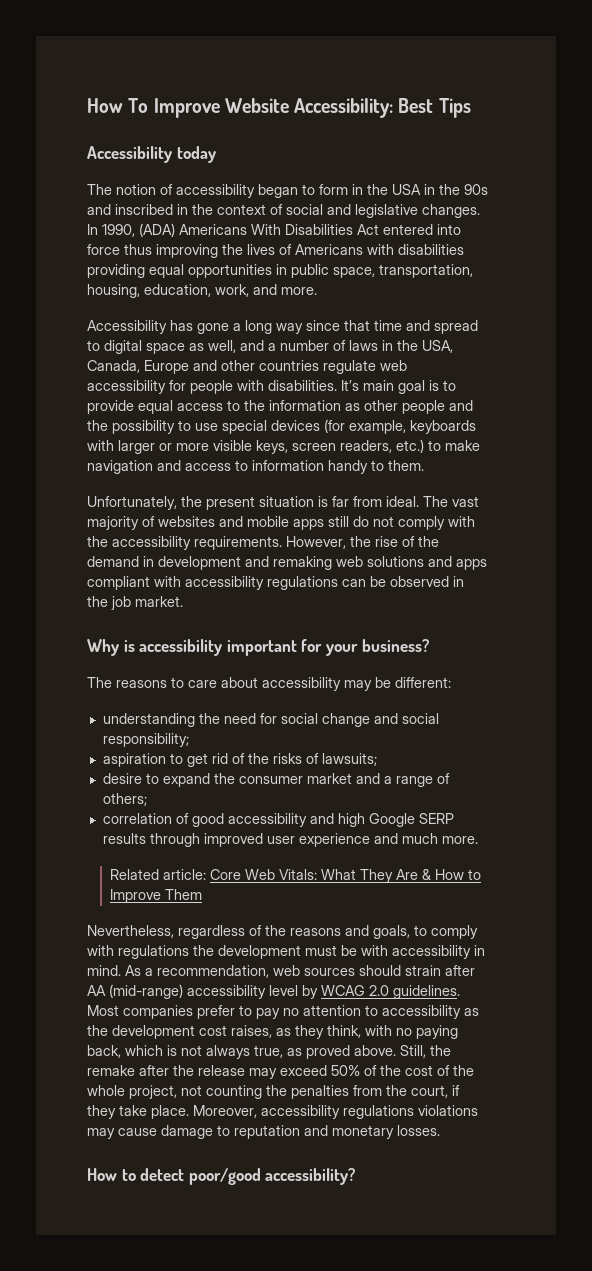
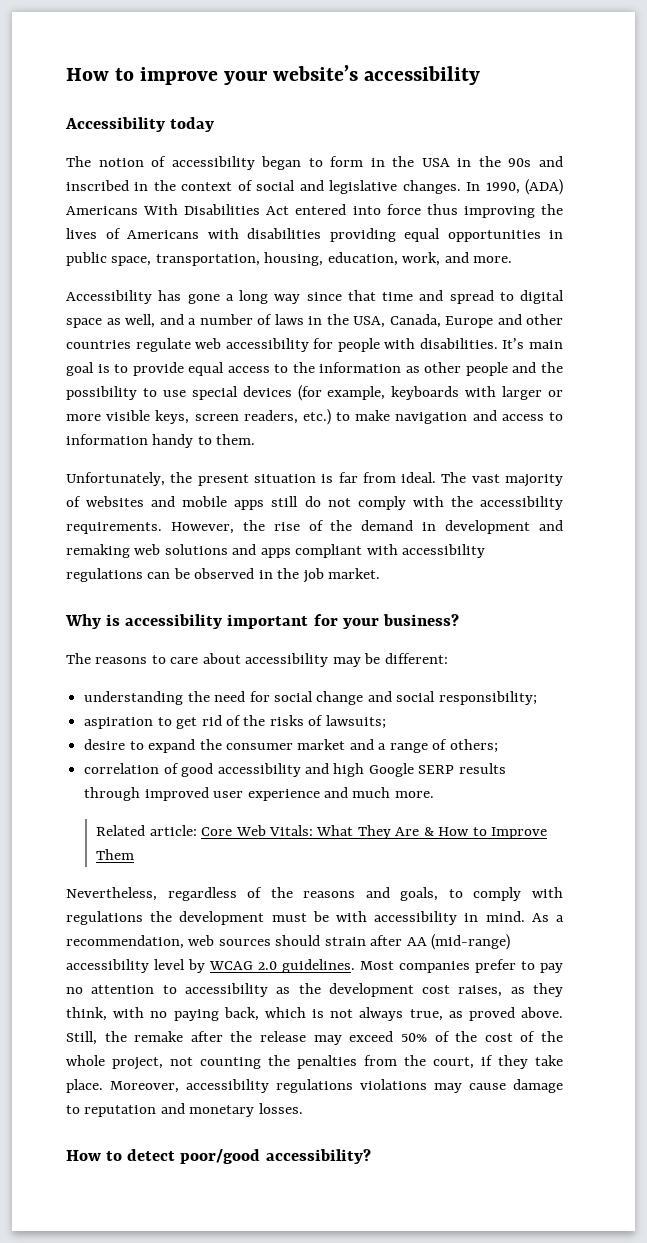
- How To Improve Website Accessibility: Best Tips
+ How to improve your website’s accessibility

